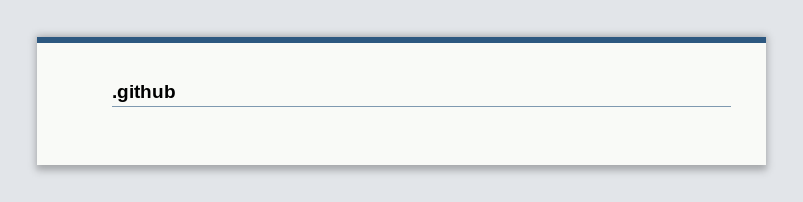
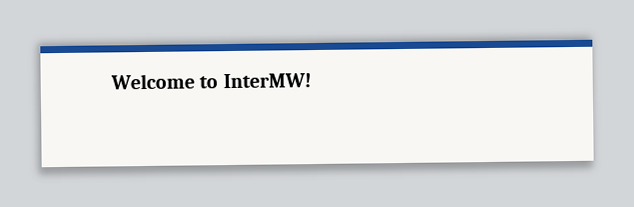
- .github
+ Welcome to InterMW!

